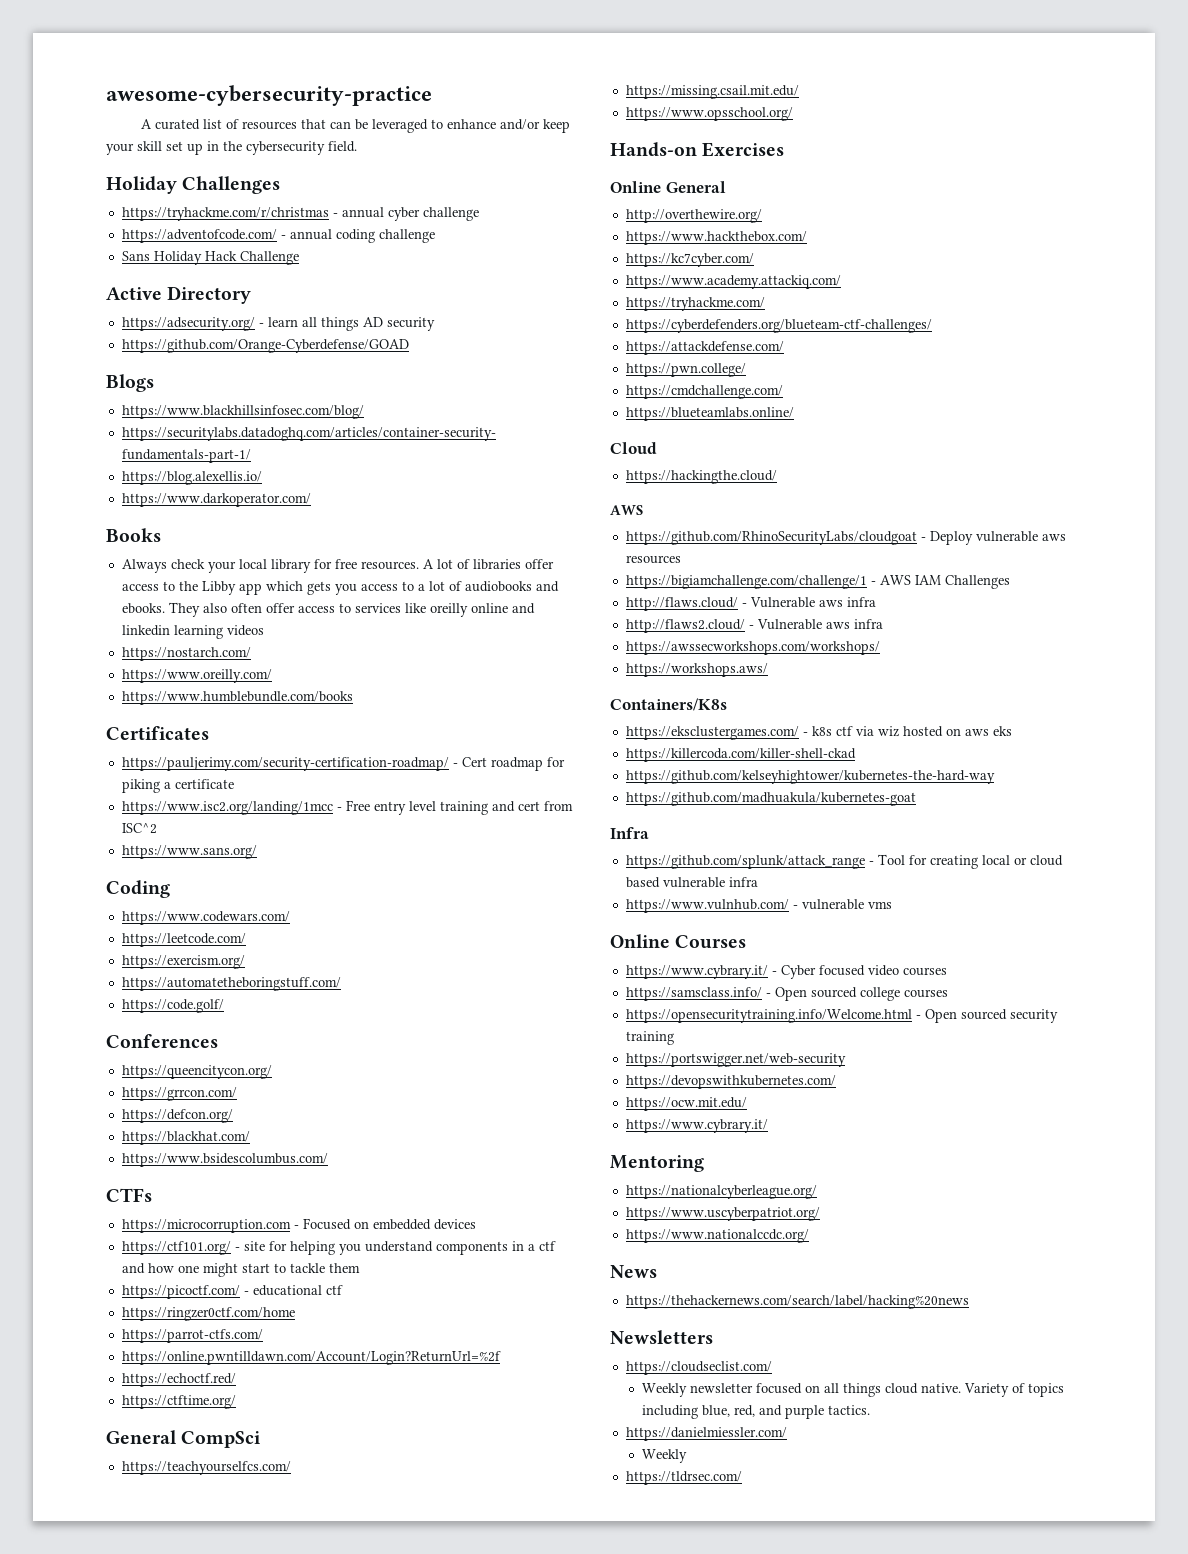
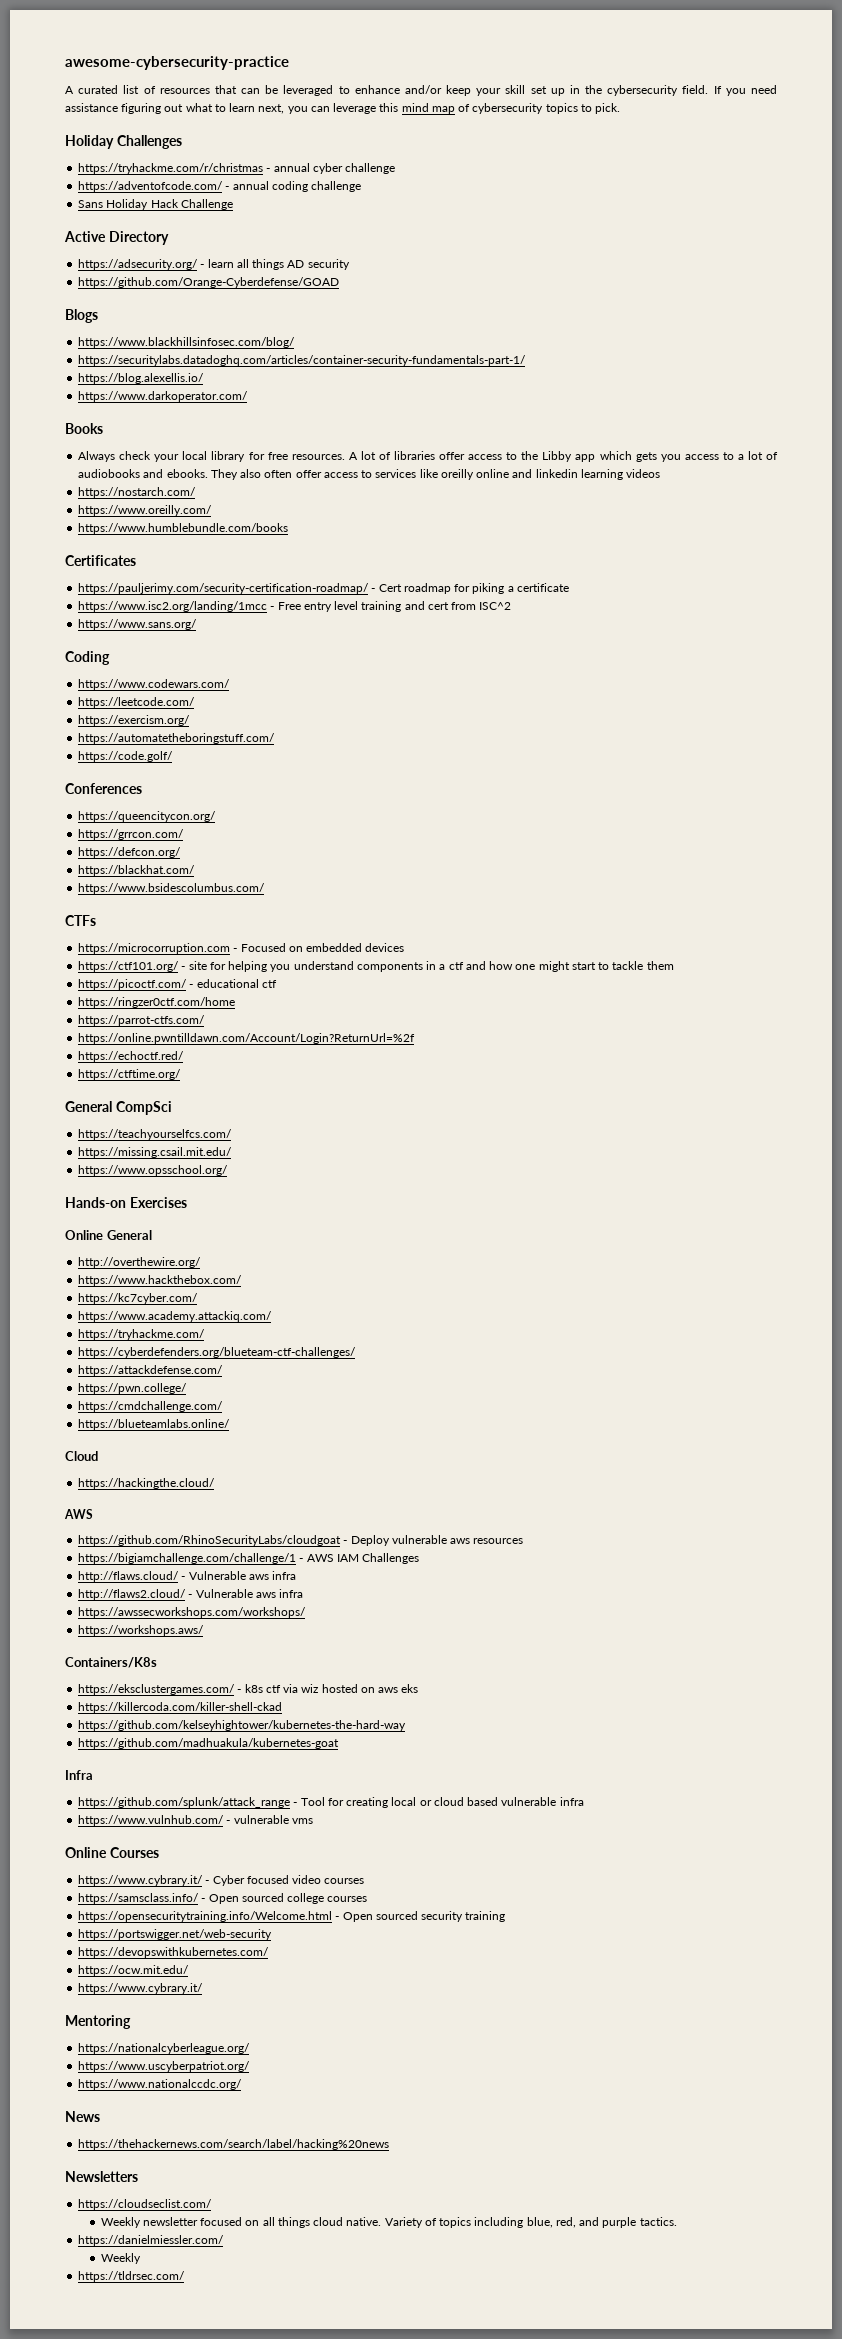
+ If you need assistance figuring out what to learn next, you can leverage this mind map of cybersecurity topics to pick.

